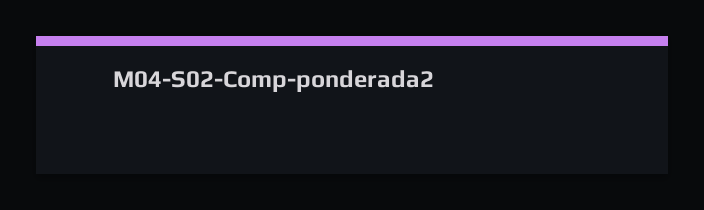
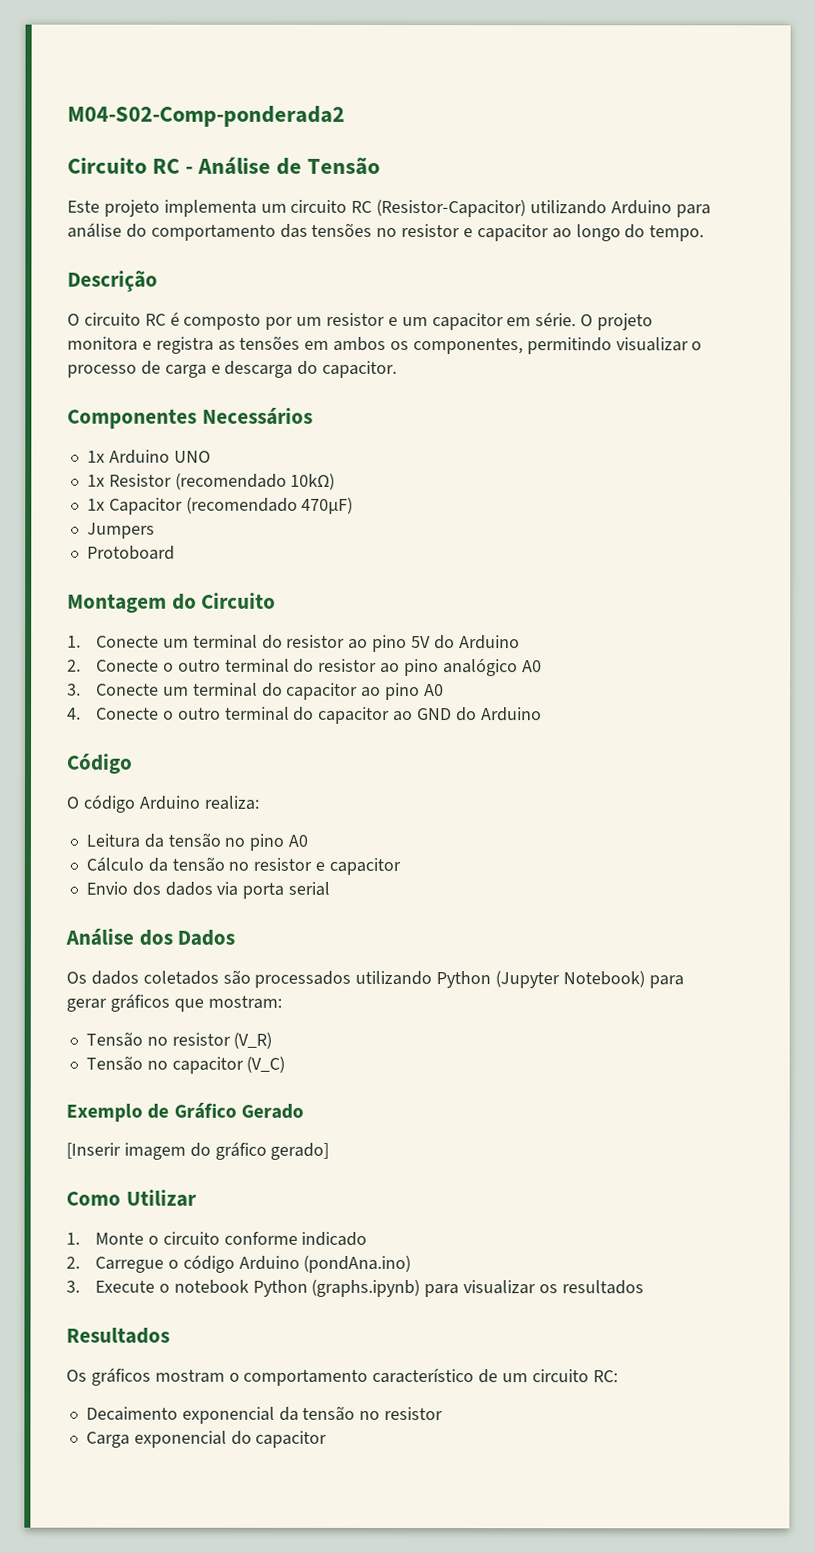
+ Circuito RC - Análise de Tensão
+ Este projeto implementa um circuito RC (Resistor-Capacitor) utilizando Arduino para análise do comportamento das tensões no resistor e capacitor ao longo do tempo.
+ Descrição
+ O circuito RC é composto por um resistor e um capacitor em série. O projeto monitora e registra as tensões em ambos os componentes, permitindo visualizar o processo de carga e descarga do capacitor.
+ Componentes Necessários
+ 1x Arduino UNO
+ 1x Resistor (recomendado 10kΩ)
+ 1x Capacitor (recomendado 470μF)
+ Jumpers
+ Protoboard
+ Montagem do Circuito
+ 1. Conecte um terminal do resistor ao pino 5V do Arduino
+ 2. Conecte o outro terminal do resistor ao pino analógico A0
+ 3. Conecte um terminal do capacitor ao pino A0
+ 4. Conecte o outro terminal do capacitor ao GND do Arduino
+ Código
+ O código Arduino realiza:
+ Leitura da tensão no pino A0
+ Cálculo da tensão no resistor e capacitor
+ Envio dos dados via porta serial
+ Análise dos Dados
+ Os dados coletados são processados utilizando Python (Jupyter Notebook) para gerar gráficos que mostram:
+ Tensão no resistor (V_R)
+ Tensão no capacitor (V_C)
+ Exemplo de Gráfico Gerado
+ [Inserir imagem do gráfico gerado]
+ Como Utilizar
+ 1. Monte o circuito conforme indicado
+ 2. Carregue o código Arduino (pondAna.ino)
+ 3. Execute o notebook Python (graphs.ipynb) para visualizar os resultados
+ Resultados
+ Os gráficos mostram o comportamento característico de um circuito RC:
+ Decaimento exponencial da tensão no resistor
+ Carga exponencial do capacitor

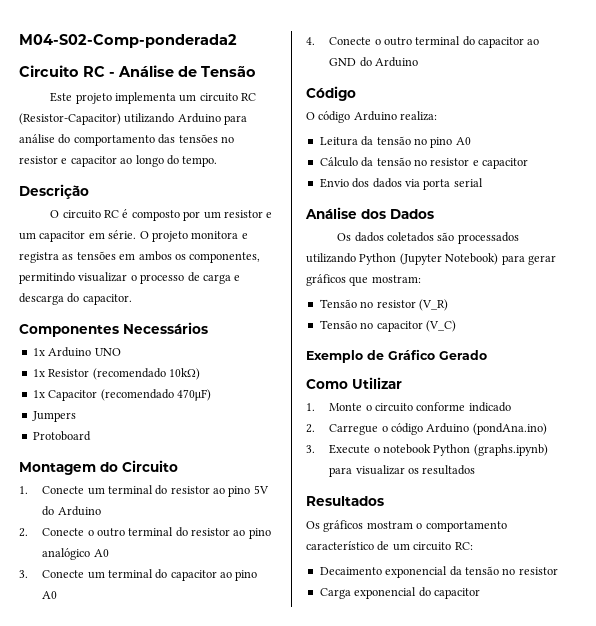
- [Inserir imagem do gráfico gerado]

